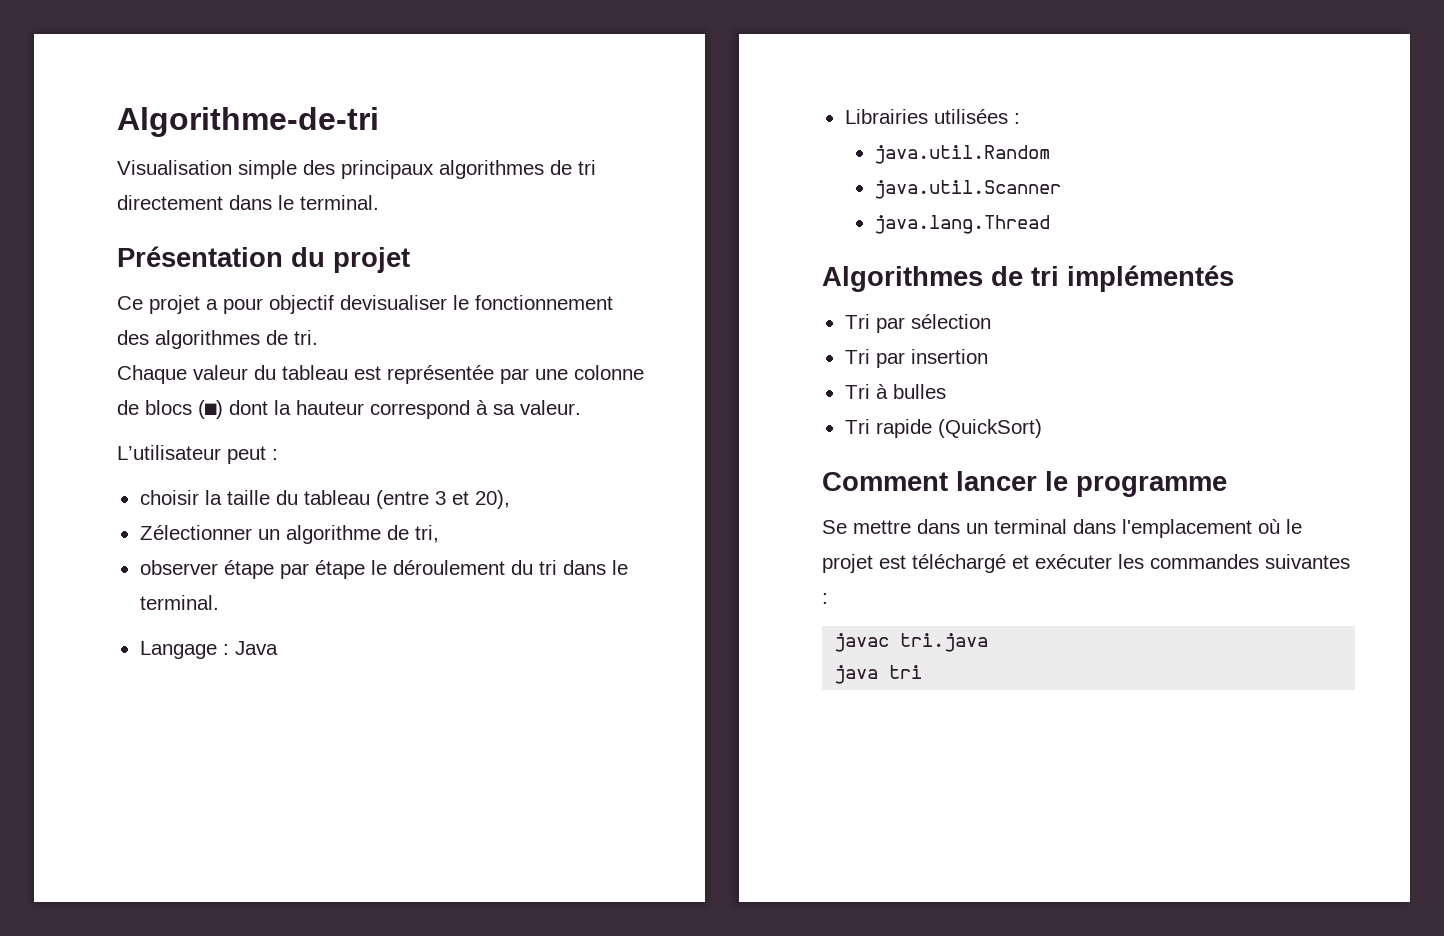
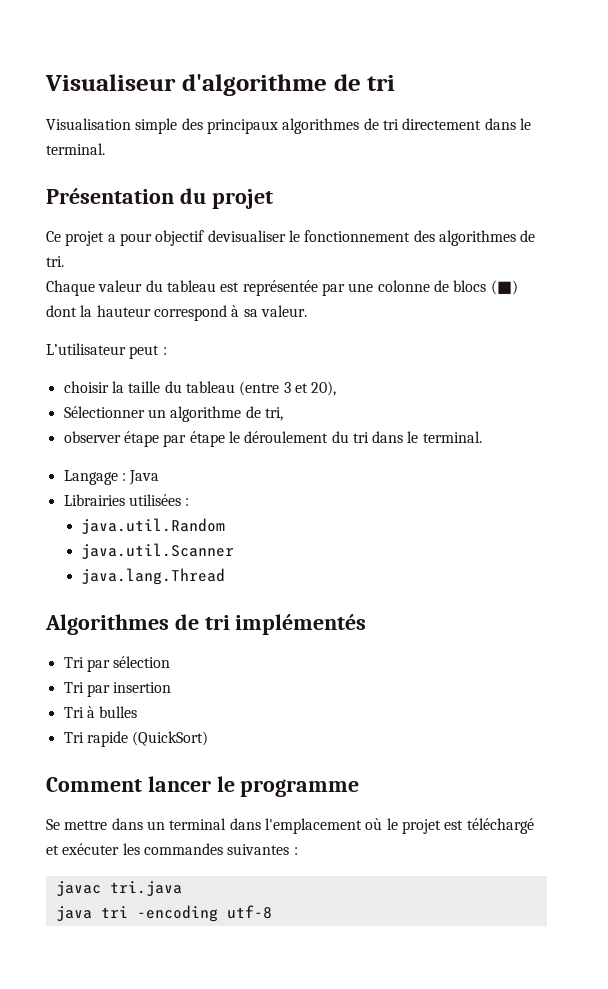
- Algorithme-de-tri
+ Visualiseur d'algorithme de tri
- Zélectionner un algorithme de tri,
+ Sélectionner un algorithme de tri,
- java tri
+ java tri -encoding utf-8

